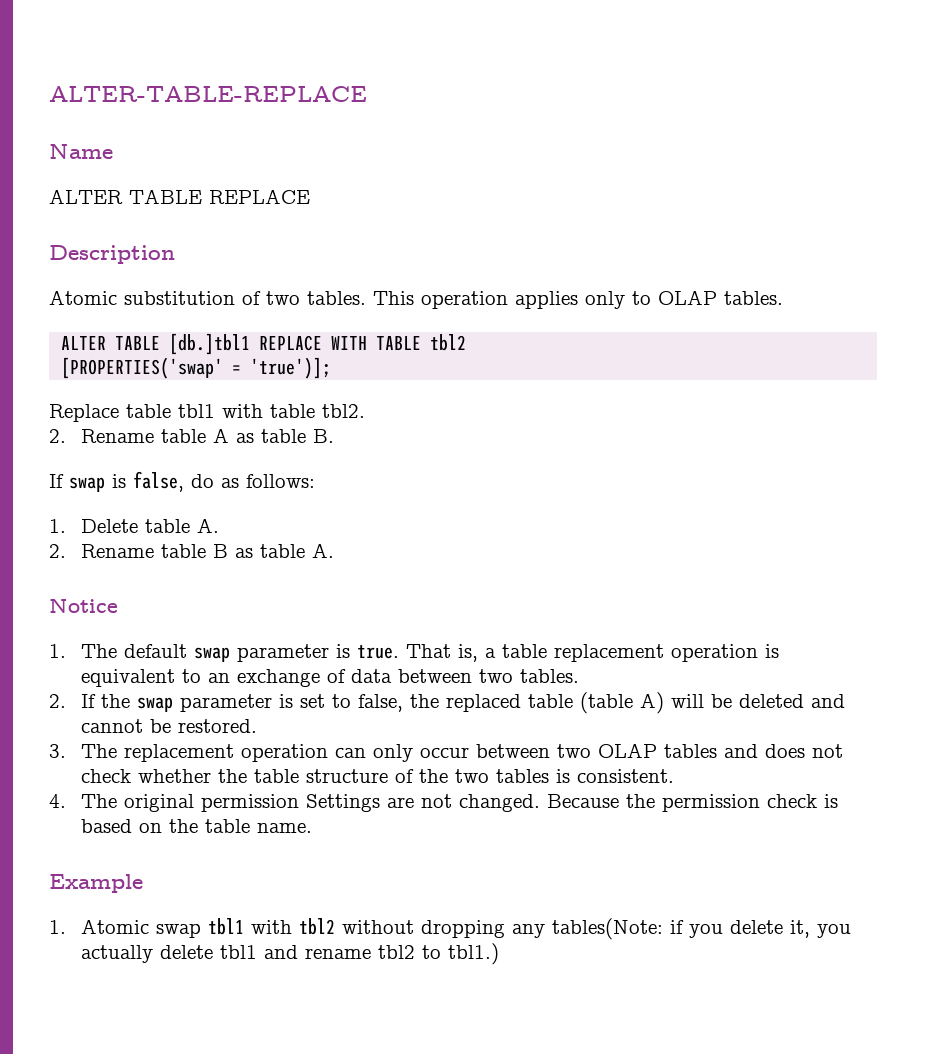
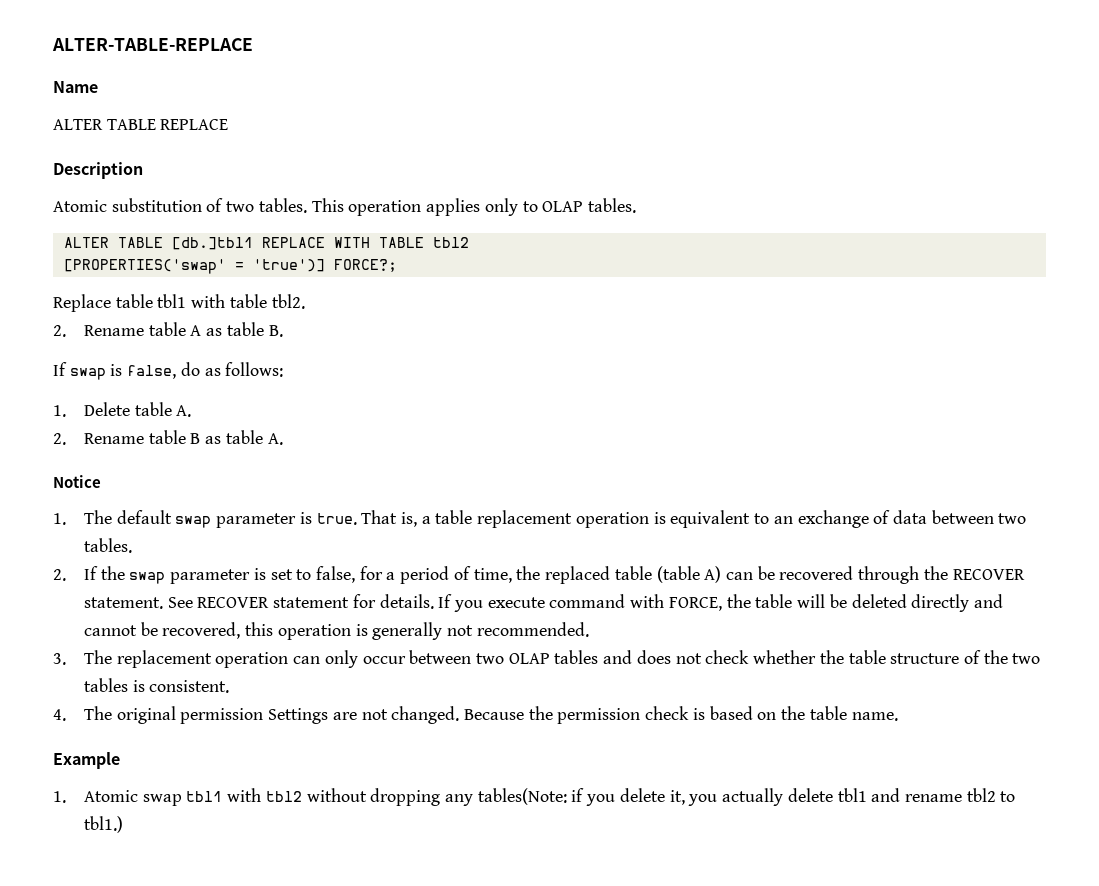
- [PROPERTIES('swap' = 'true')];
+ [PROPERTIES('swap' = 'true')] FORCE?;
- 2. If the swap parameter is set to false, the replaced table (table A) will be deleted and cannot be restored.
+ 2. If the swap parameter is set to false, for a period of time, the replaced table (table A) can be recovered through the RECOVER statement. See RECOVER statement for details. If you execute command with FORCE, the table will be deleted directly and cannot be recovered, this operation is generally not recommended.

